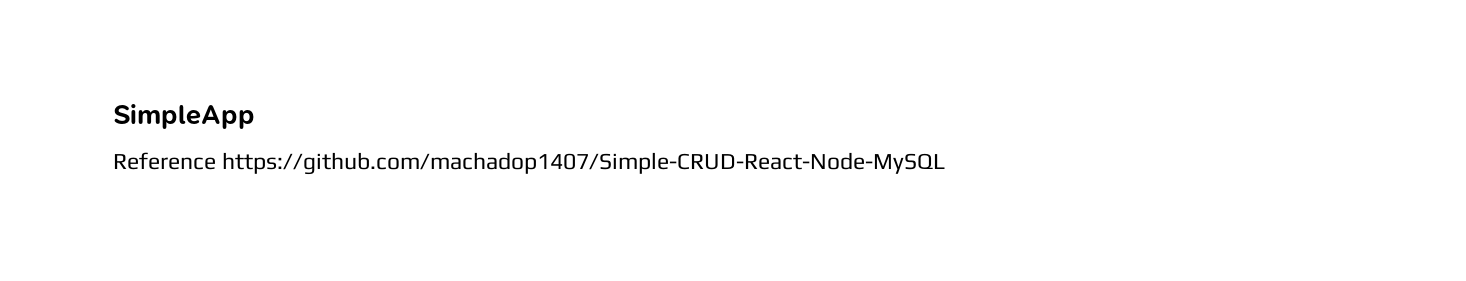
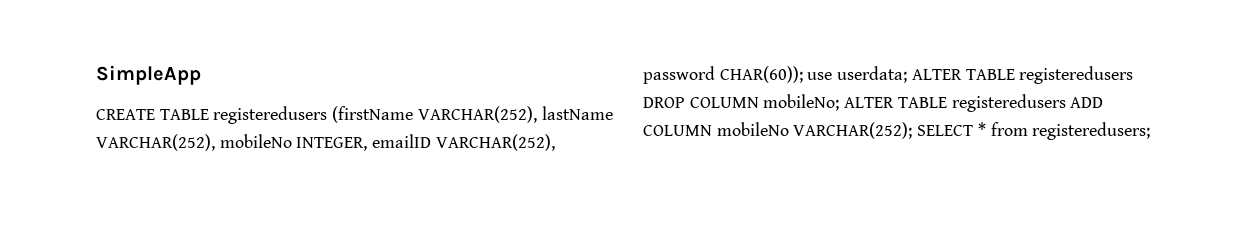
- Reference https://github.com/machadop1407/Simple-CRUD-React-Node-MySQL
+ CREATE TABLE registeredusers (firstName VARCHAR(252), lastName VARCHAR(252), mobileNo INTEGER, emailID VARCHAR(252), password CHAR(60)); use userdata; ALTER TABLE registeredusers DROP COLUMN mobileNo; ALTER TABLE registeredusers ADD COLUMN mobileNo VARCHAR(252); SELECT * from registeredusers;

